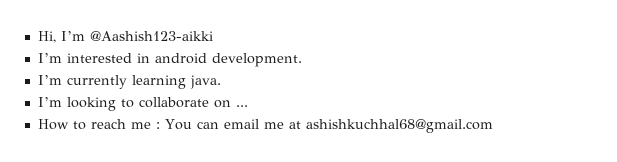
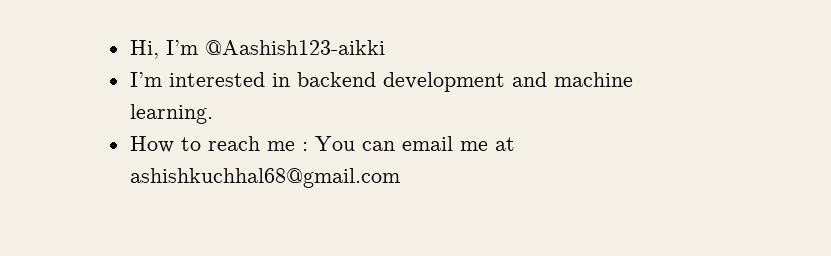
- I’m interested in android development.
- I’m currently learning java.
- I’m looking to collaborate on ...
+ I’m interested in backend development and machine learning.

